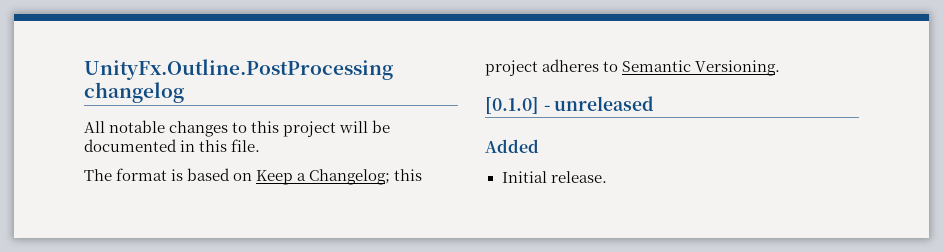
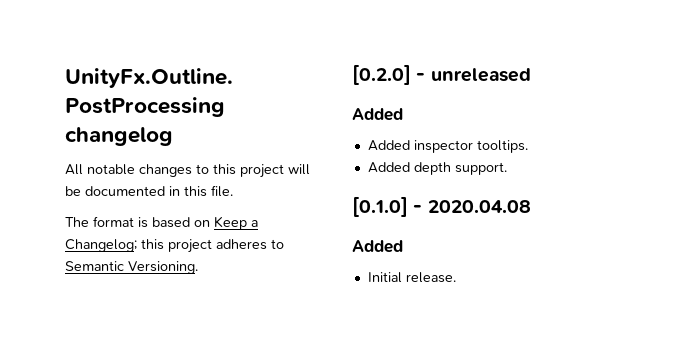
- [0.1.0] - unreleased
+ [0.2.0] - unreleased
+ Added inspector tooltips.
+ Added depth support.
+ [0.1.0] - 2020.04.08
+ Added

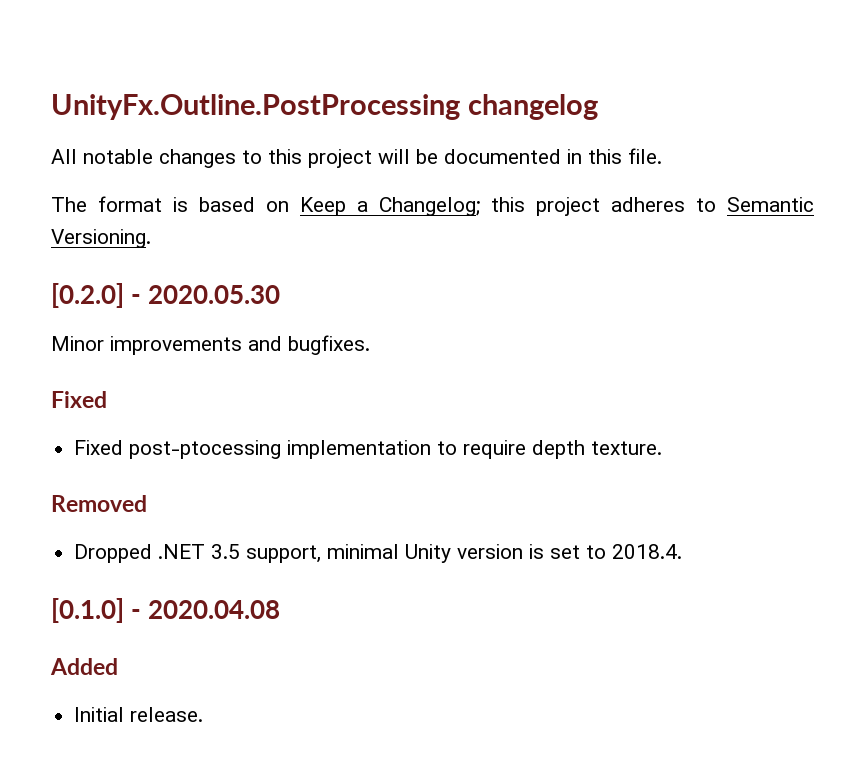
- [0.2.0] - unreleased
- Added
- Added inspector tooltips.
- Added depth support.
+ [0.2.0] - 2020.05.30
+ Minor improvements and bugfixes.
+ Fixed
+ Fixed post-ptocessing implementation to require depth texture.
+ Removed
+ Dropped .NET 3.5 support, minimal Unity version is set to 2018.4.

